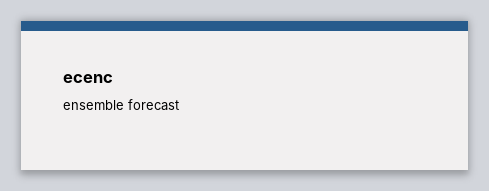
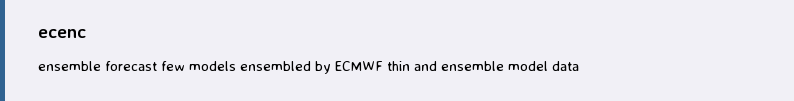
- ensemble forecast
+ ensemble forecast few models ensembled by ECMWF thin and ensemble model data

